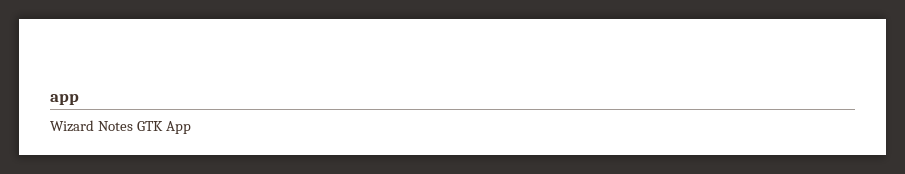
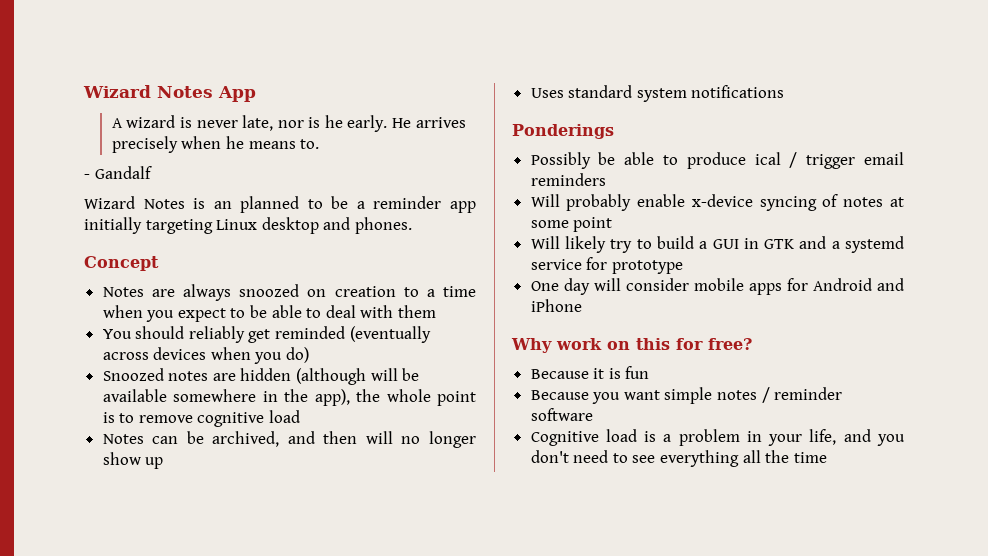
- app
- Wizard Notes GTK App
+ Wizard Notes App
+ A wizard is never late, nor is he early. He arrives precisely when he means to.
+ - Gandalf
+ Wizard Notes is an planned to be a reminder app initially targeting Linux desktop and phones.
+ Concept
+ Notes are always snoozed on creation to a time when you expect to be able to deal with them
+ You should reliably get reminded (eventually across devices when you do)
+ Snoozed notes are hidden (although will be available somewhere in the app), the whole point is to remove cognitive load
+ Notes can be archived, and then will no longer show up
+ Uses standard system notifications
+ Ponderings
+ Possibly be able to produce ical / trigger email reminders
+ Will probably enable x-device syncing of notes at some point
+ Will likely try to build a GUI in GTK and a systemd service for prototype
+ One day will consider mobile apps for Android and iPhone
+ Why work on this for free?
+ Because it is fun
+ Because you want simple notes / reminder software
+ Cognitive load is a problem in your life, and you don't need to see everything all the time

